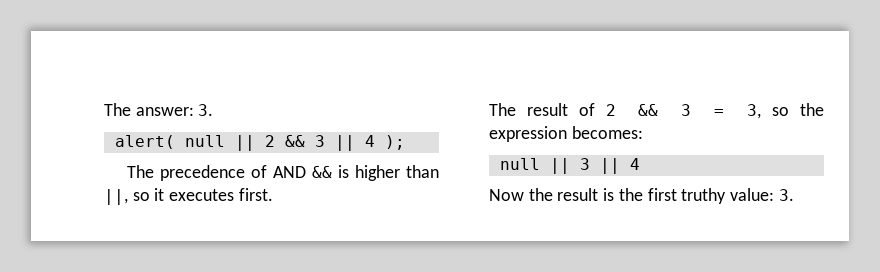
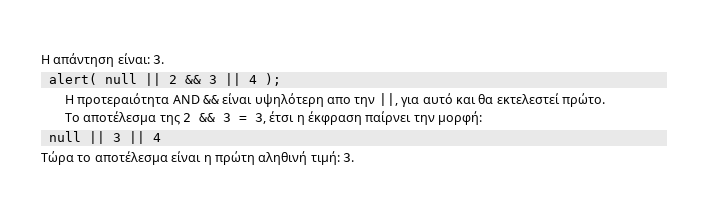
- The answer: 3.
+ Η απάντηση είναι: 3.
- The precedence of AND && is higher than ||, so it executes first.
- The result of 2 && 3 = 3, so the expression becomes:
+ Η προτεραιότητα AND && είναι υψηλότερη απο την ||, για αυτό και θα εκτελεστεί πρώτο.
+ Το αποτέλεσμα της 2 && 3 = 3, έτσι η έκφραση παίρνει την μορφή:
- Now the result is the first truthy value: 3.
+ Τώρα το αποτέλεσμα είναι η πρώτη αληθινή τιμή: 3.

